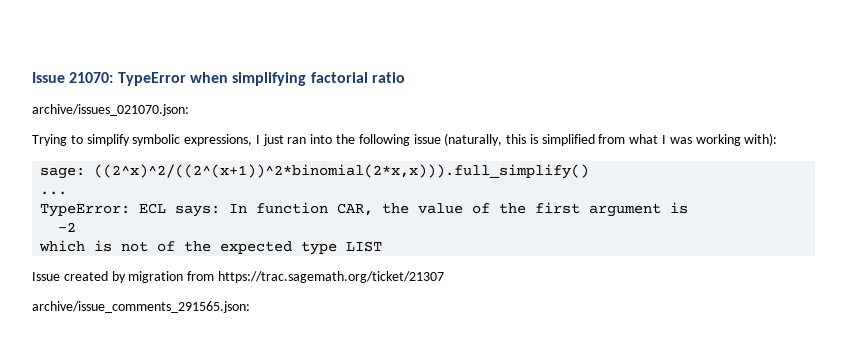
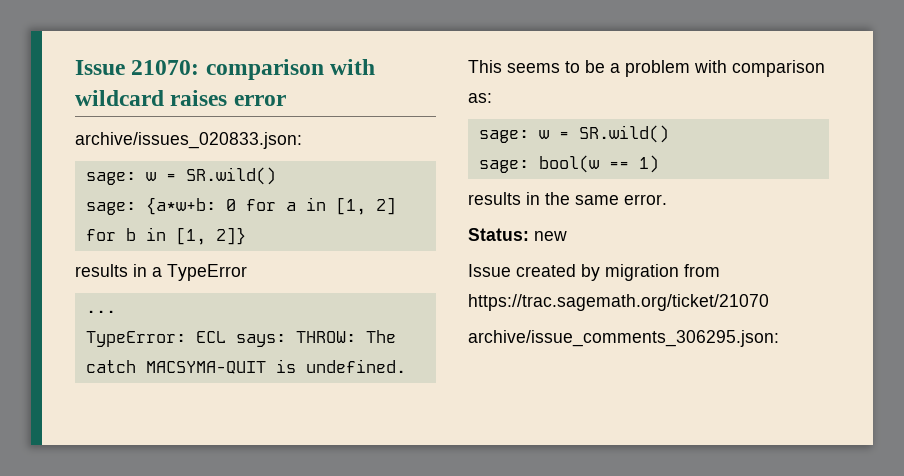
- Issue 21070: TypeError when simplifying factorial ratio
- archive/issues_021070.json:
- Trying to simplify symbolic expressions, I just ran into the following issue (naturally, this is simplified from what I was working with):
- sage: ((2^x)^2/((2^(x+1))^2*binomial(2*x,x))).full_simplify()
+ Issue 21070: comparison with wildcard raises error
+ archive/issues_020833.json:
+ sage: w = SR.wild()
+ sage: {a*w+b: 0 for a in [1, 2] for b in [1, 2]}
+ results in a TypeError
  ...
- TypeError: ECL says: In function CAR, the value of the first argument is
- -2
- which is not of the expected type LIST
+ TypeError: ECL says: THROW: The catch MACSYMA-QUIT is undefined.
+ This seems to be a problem with comparison as:
+ sage: w = SR.wild()
+ sage: bool(w == 1)
+ results in the same error.
+ Status: new
- Issue created by migration from https://trac.sagemath.org/ticket/21307
- archive/issue_comments_291565.json:
+ Issue created by migration from https://trac.sagemath.org/ticket/21070
+ archive/issue_comments_306295.json:

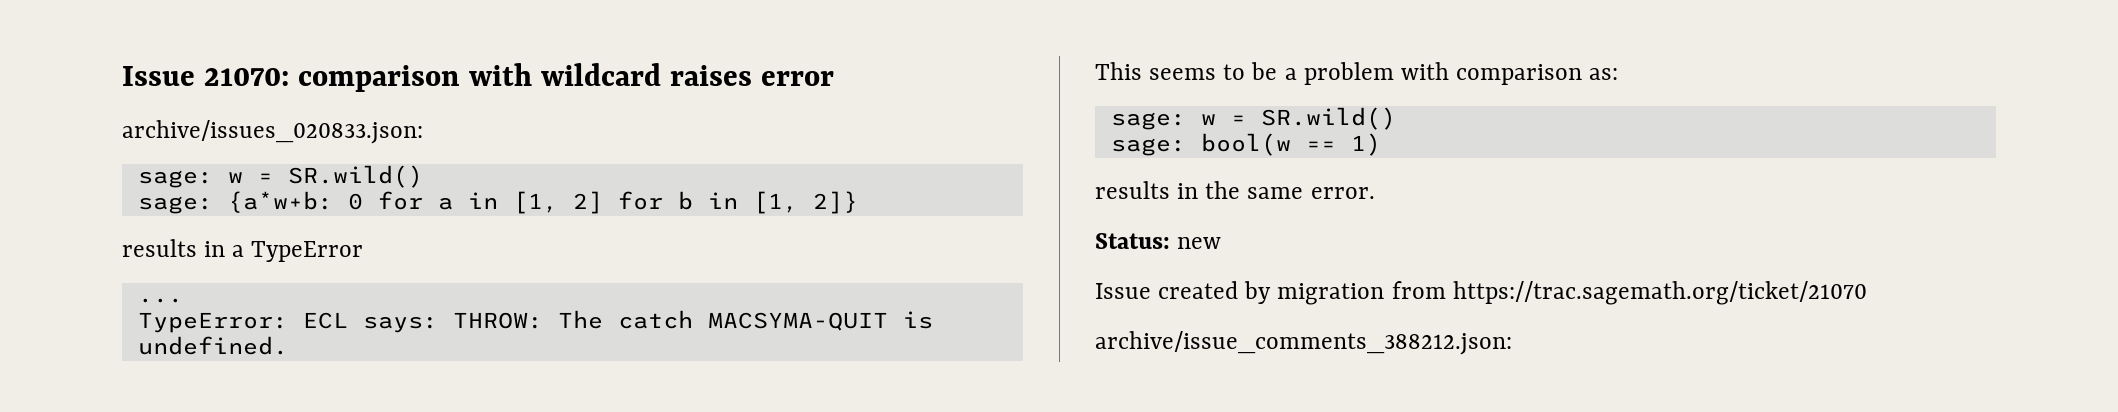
- archive/issue_comments_306295.json:
+ archive/issue_comments_388212.json:

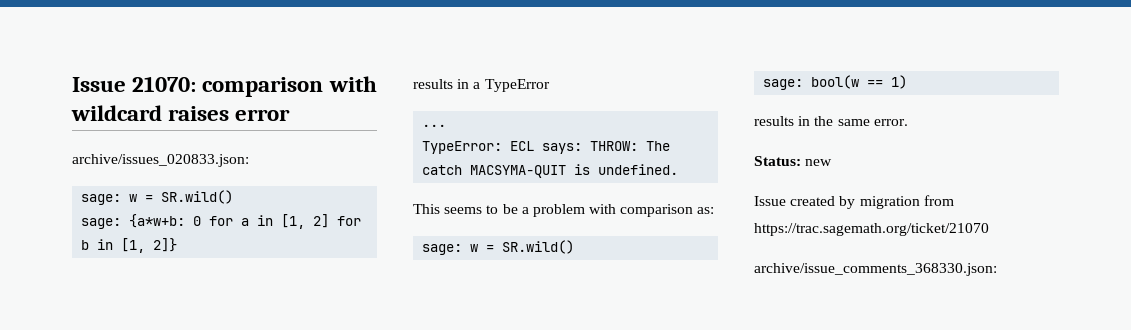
- archive/issue_comments_388212.json:
+ archive/issue_comments_368330.json:

